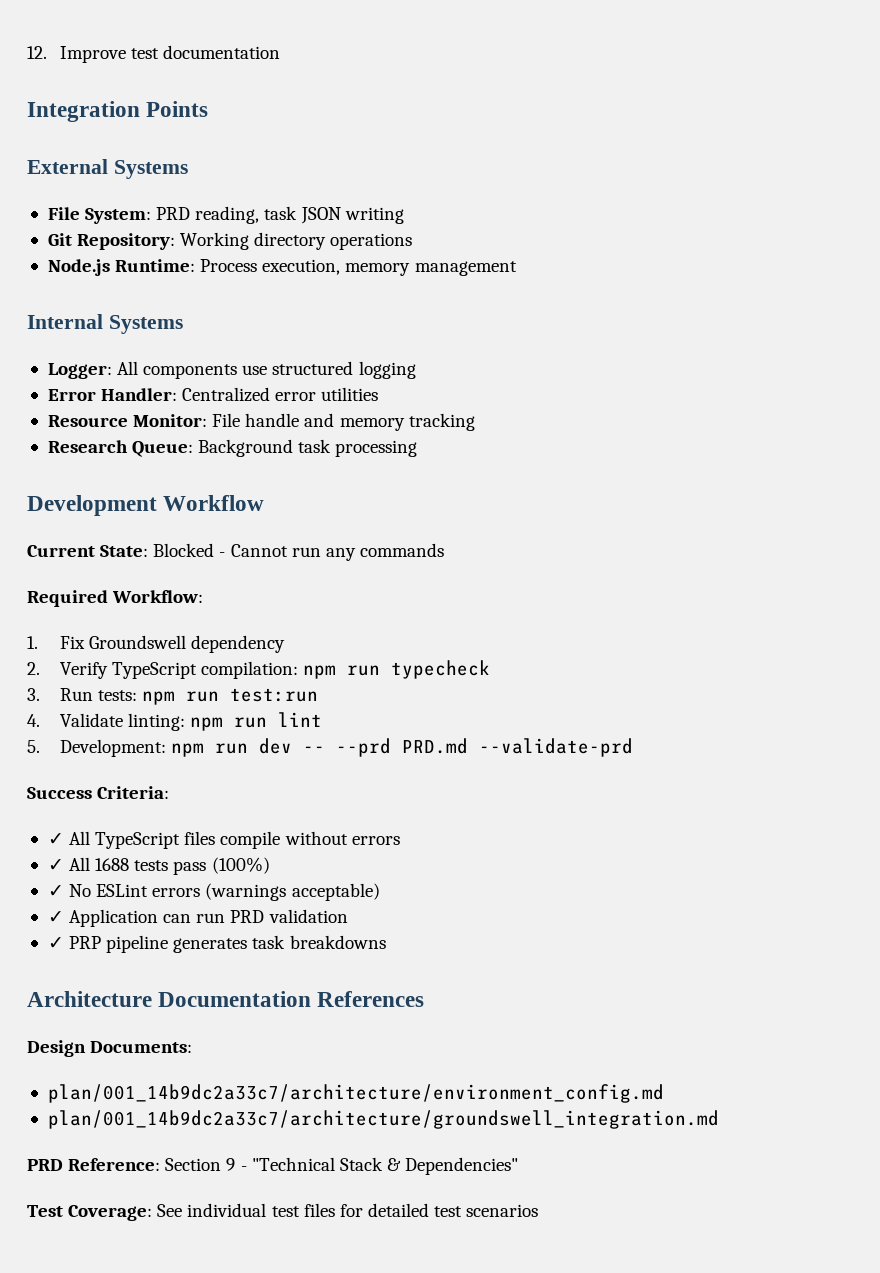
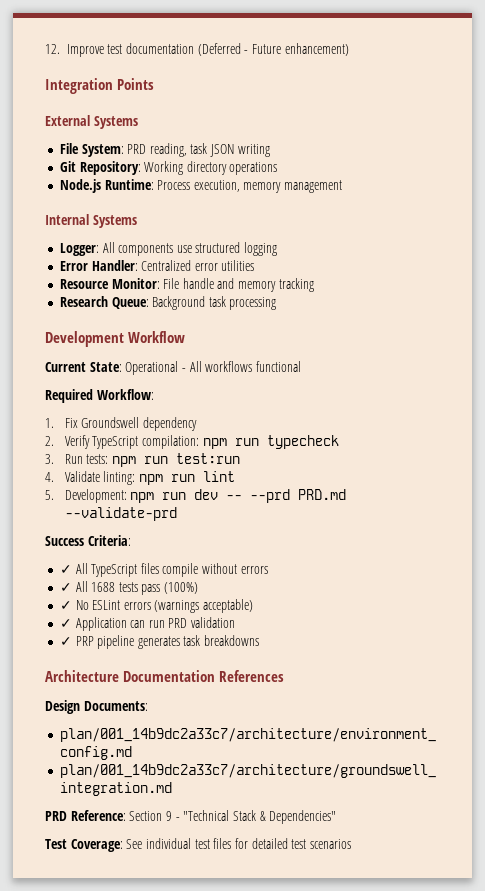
- 12. Improve test documentation
+ 12. Improve test documentation (Deferred - Future enhancement)
- Current State: Blocked - Cannot run any commands
+ Current State: Operational - All workflows functional

